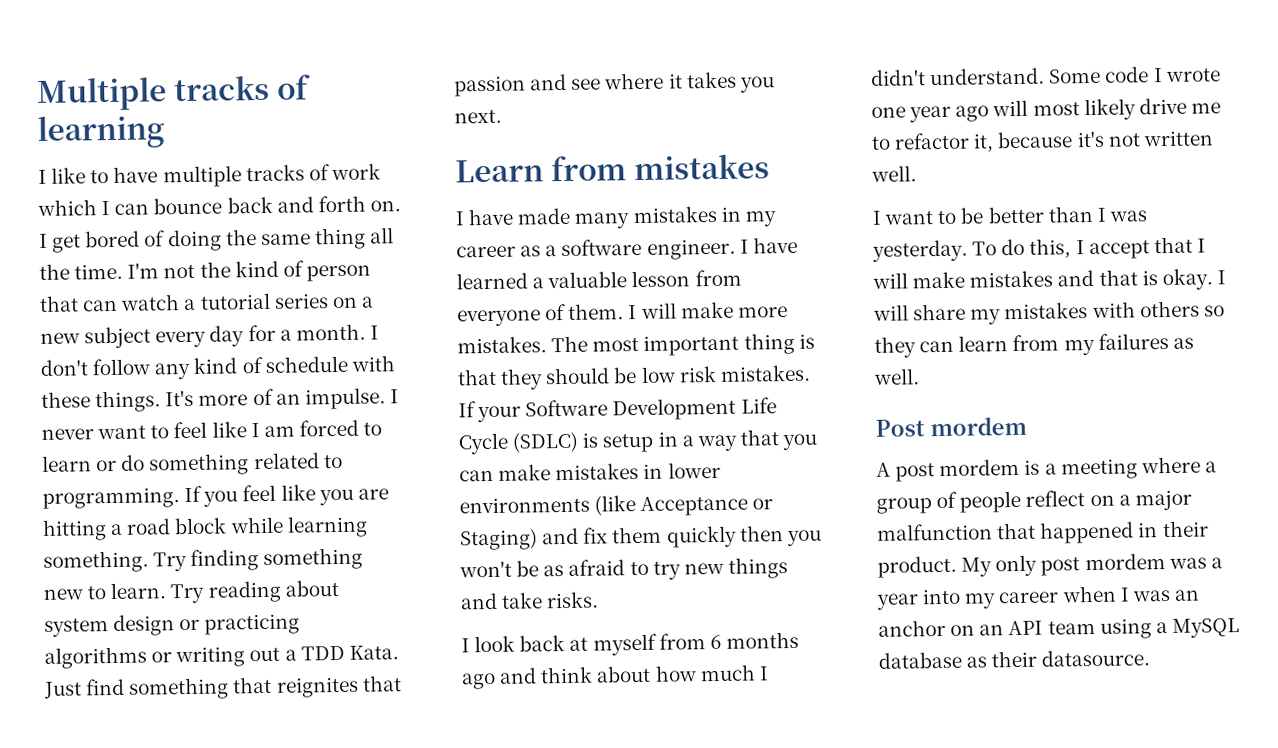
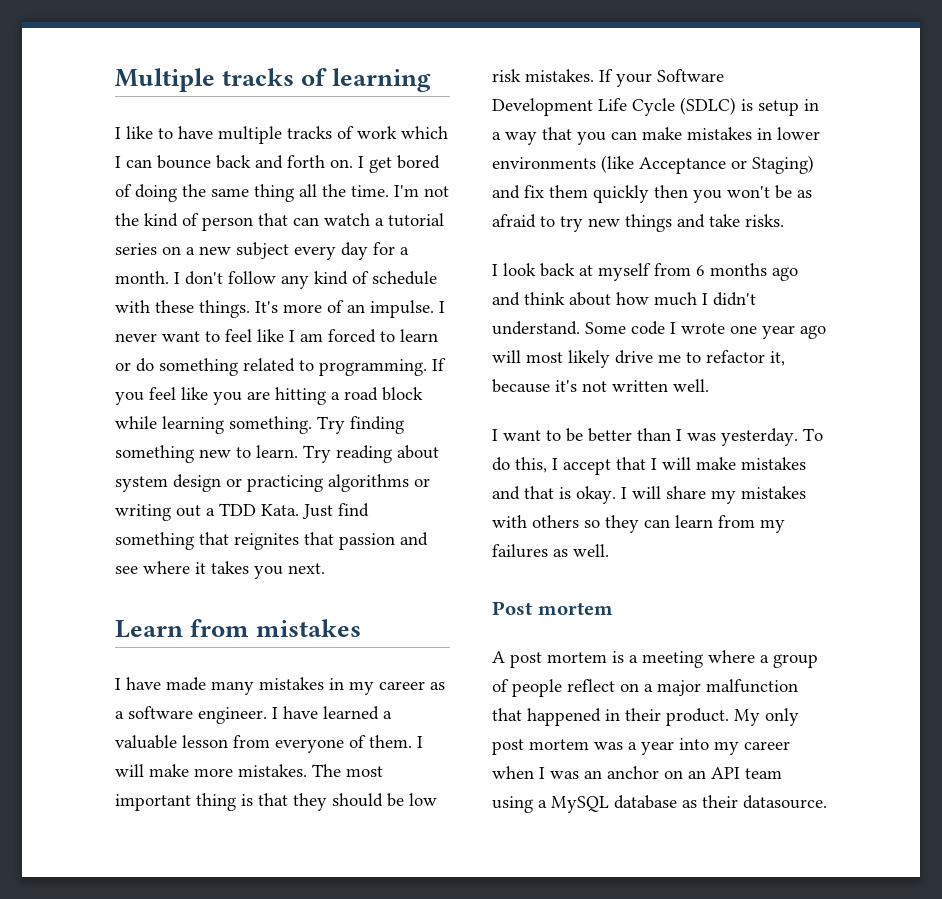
- Post mordem
+ Post mortem
- A post mordem is a meeting where a group of people reflect on a major malfunction that happened in their product.
+ A post mortem is a meeting where a group of people reflect on a major malfunction that happened in their product.
- My only post mordem was a year into my career when I was an anchor on an API team using a MySQL database as their datasource.
+ My only post mortem was a year into my career when I was an anchor on an API team using a MySQL database as their datasource.

